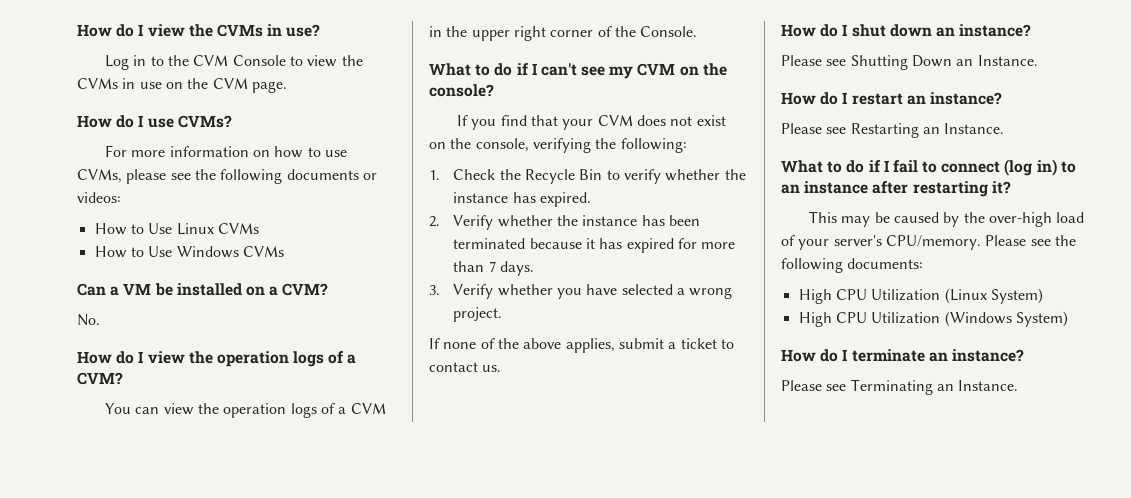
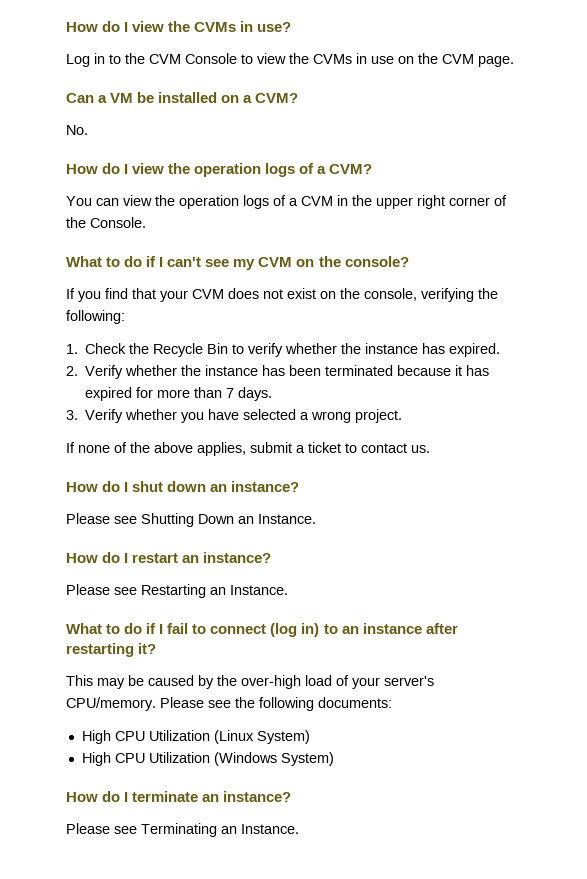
- How do I use CVMs?
- For more information on how to use CVMs, please see the following documents or videos:
- How to Use Linux CVMs
- How to Use Windows CVMs

